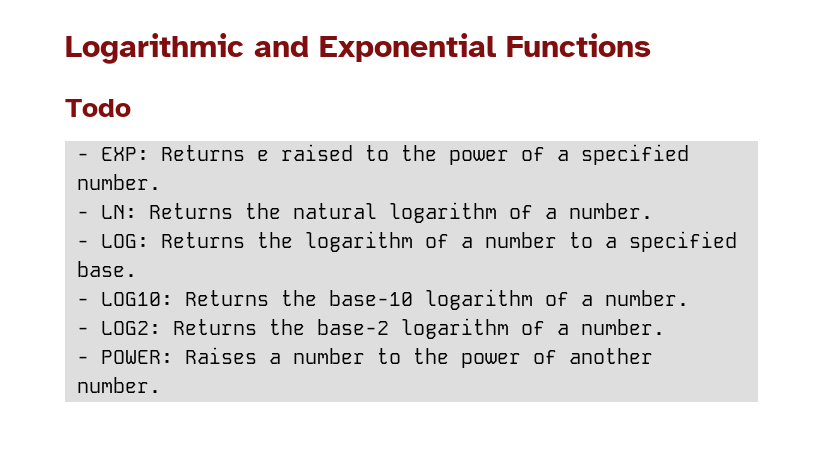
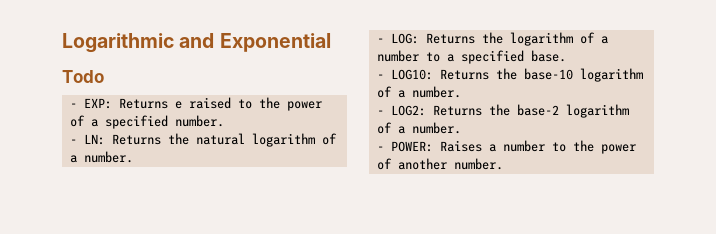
- Logarithmic and Exponential Functions
+ Logarithmic and Exponential

